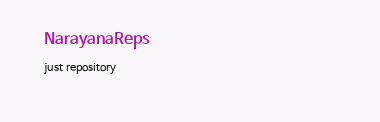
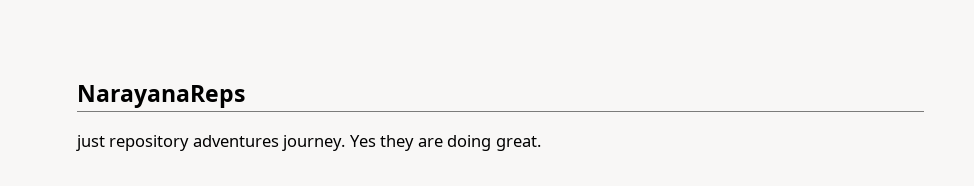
- just repository
+ just repository adventures journey. Yes they are doing great.

